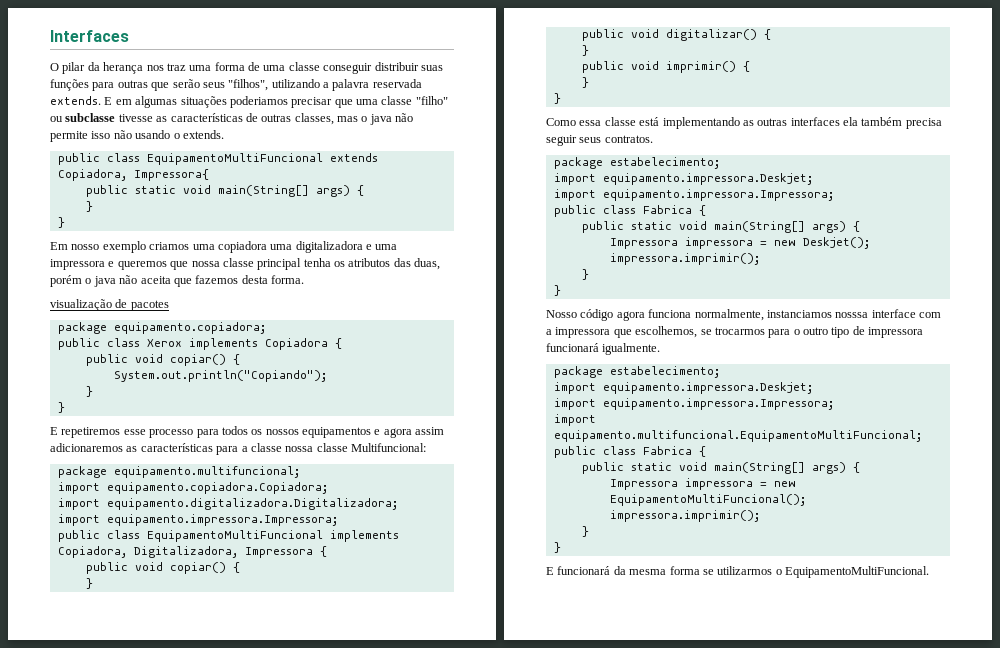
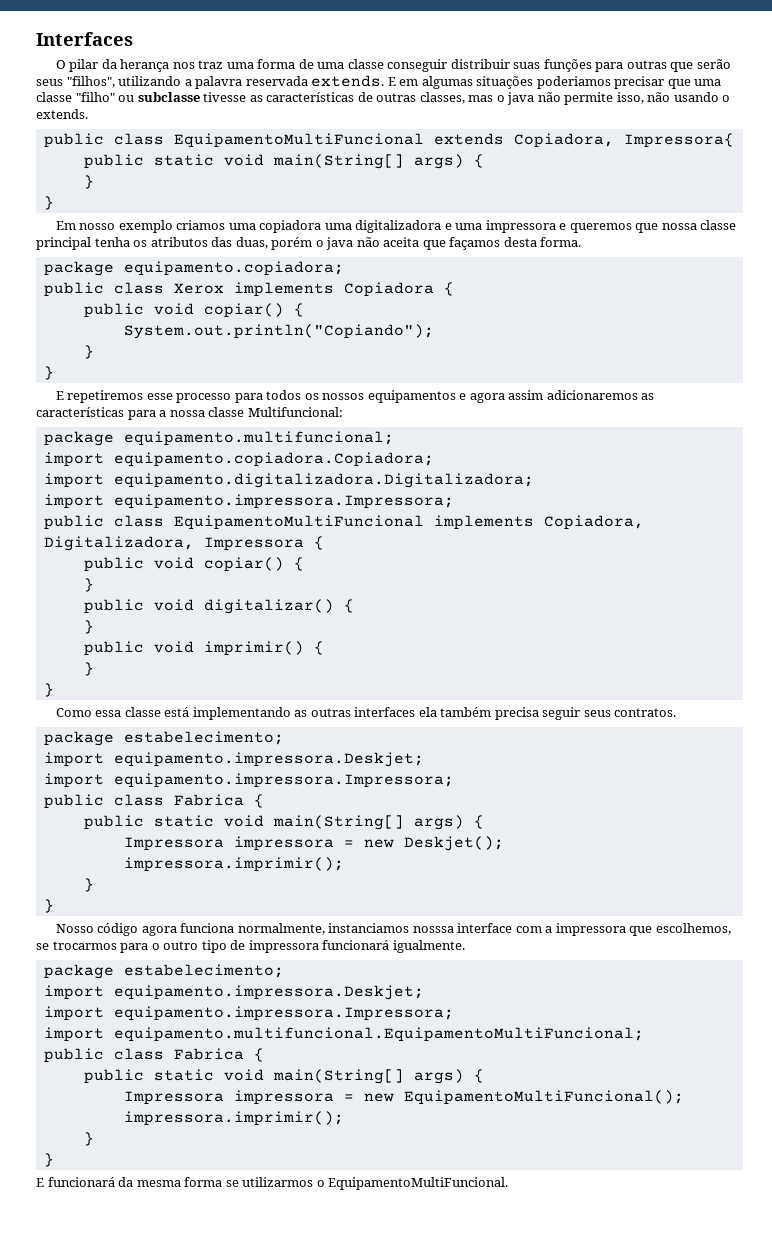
- E em algumas situações poderiamos precisar que uma classe "filho" ou subclasse tivesse as características de outras classes, mas o java não permite isso não usando o extends.
+ E em algumas situações poderiamos precisar que uma classe "filho" ou subclasse tivesse as características de outras classes, mas o java não permite isso, não usando o extends.
- Em nosso exemplo criamos uma copiadora uma digitalizadora e uma impressora e queremos que nossa classe principal tenha os atributos das duas, porém o java não aceita que fazemos desta forma.
+ Em nosso exemplo criamos uma copiadora uma digitalizadora e uma impressora e queremos que nossa classe principal tenha os atributos das duas, porém o java não aceita que façamos desta forma.
- visualização de pacotes
- E repetiremos esse processo para todos os nossos equipamentos e agora assim adicionaremos as características para a classe nossa classe Multifuncional:
+ E repetiremos esse processo para todos os nossos equipamentos e agora assim adicionaremos as características para a nossa classe Multifuncional:

